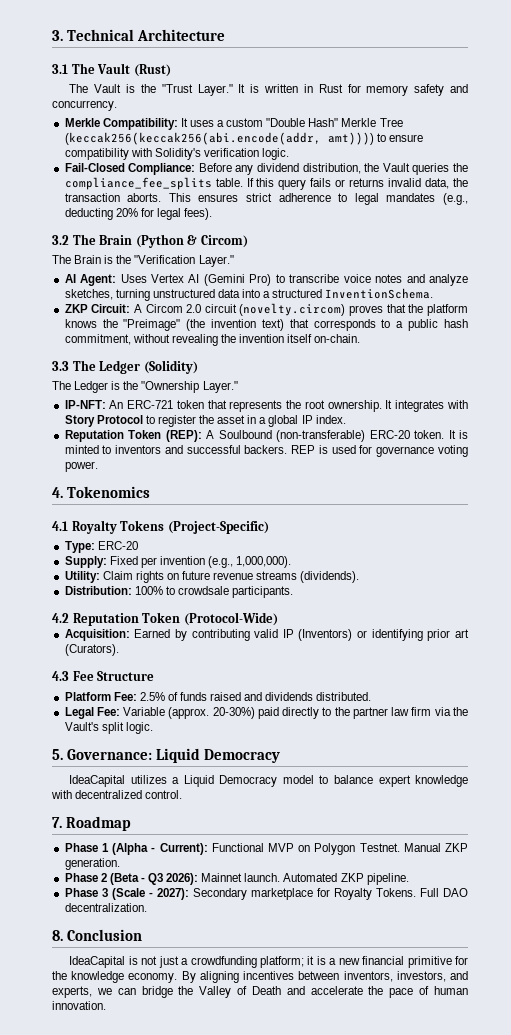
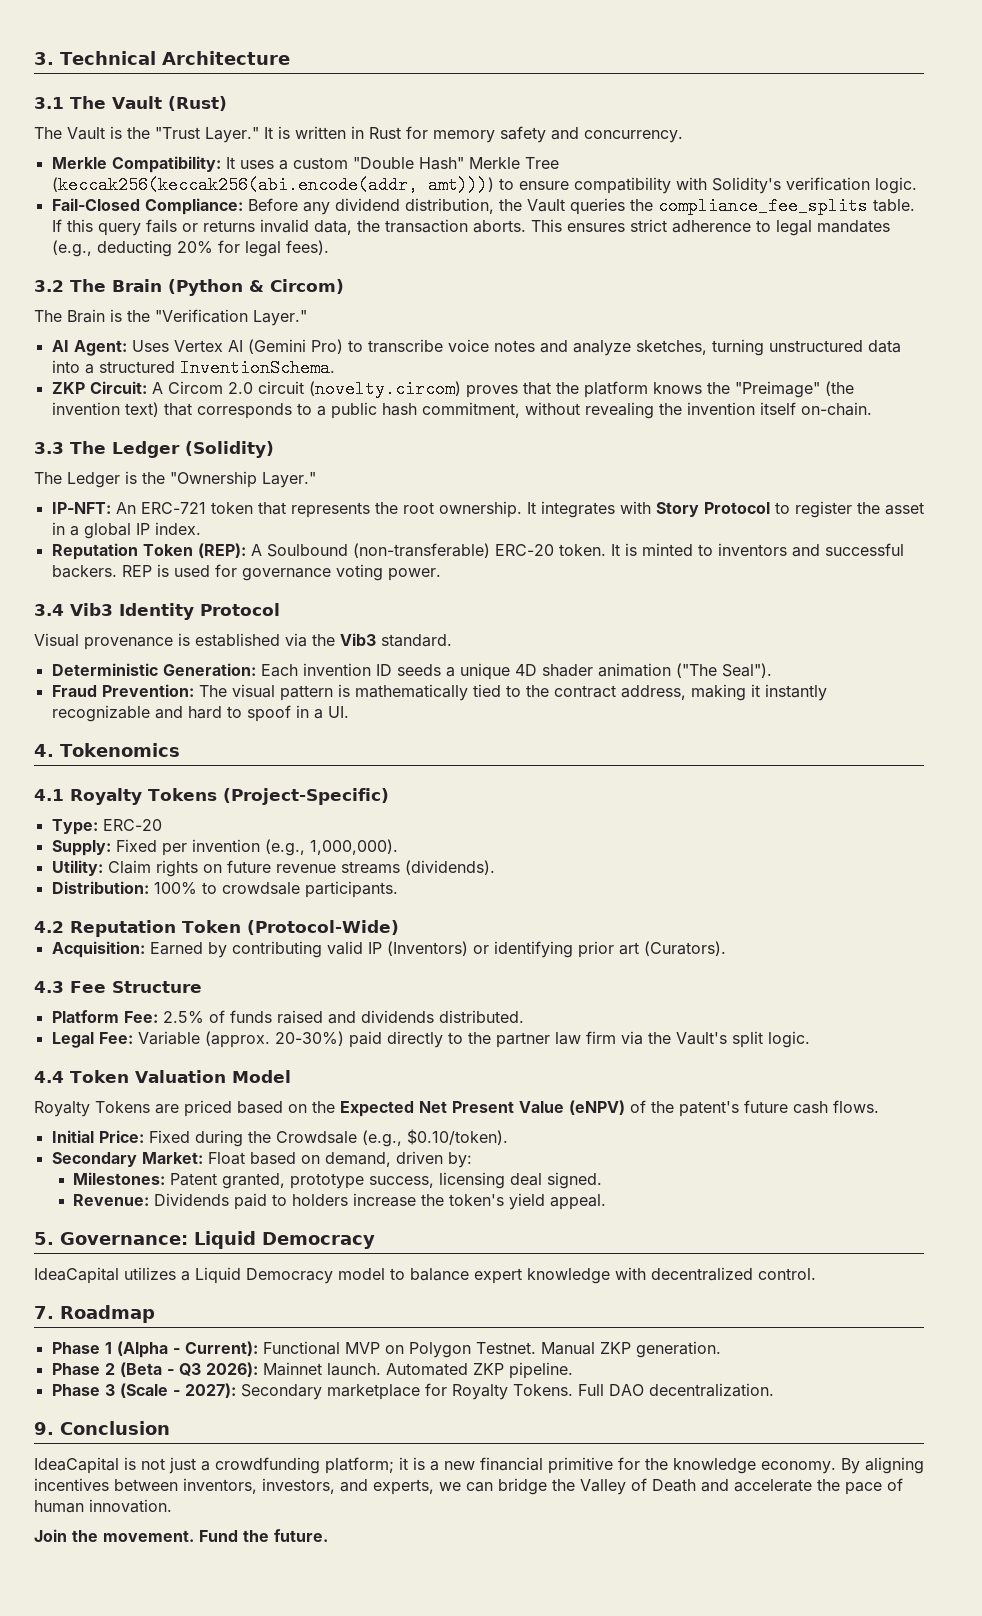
+ 3.4 Vib3 Identity Protocol
+ Visual provenance is established via the Vib3 standard.
+ Deterministic Generation: Each invention ID seeds a unique 4D shader animation ("The Seal").
+ Fraud Prevention: The visual pattern is mathematically tied to the contract address, making it instantly recognizable and hard to spoof in a UI.
+ 4.4 Token Valuation Model
+ Royalty Tokens are priced based on the Expected Net Present Value (eNPV) of the patent's future cash flows.
+ Initial Price: Fixed during the Crowdsale (e.g., $0.10/token).
+ Secondary Market: Float based on demand, driven by:
+ Milestones: Patent granted, prototype success, licensing deal signed.
+ Revenue: Dividends paid to holders increase the token's yield appeal.
- 8. Conclusion
+ 9. Conclusion
+ Join the movement. Fund the future.

